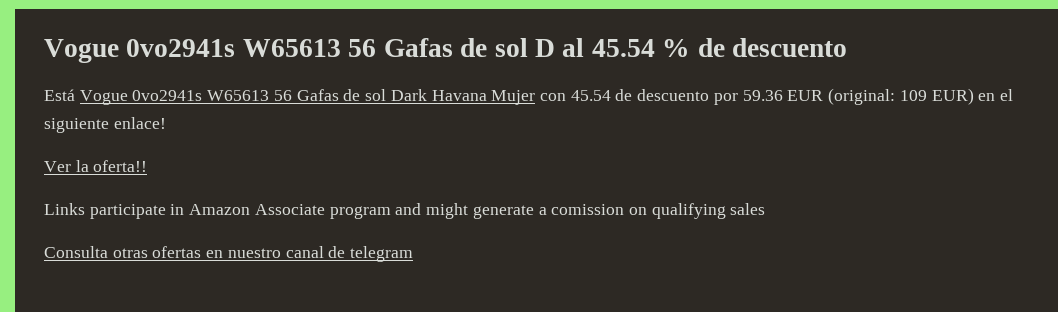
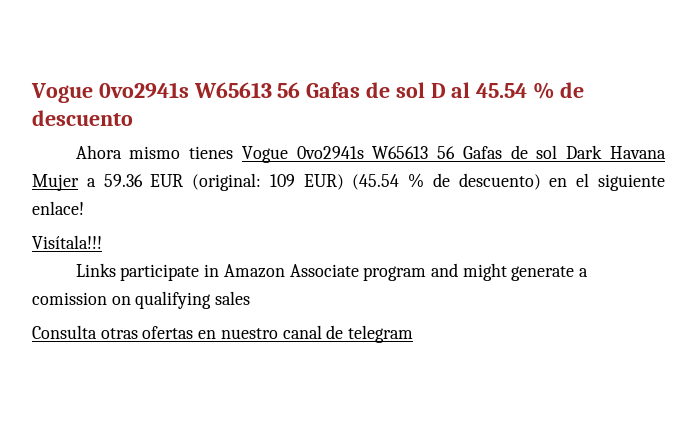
- Está Vogue 0vo2941s W65613 56 Gafas de sol Dark Havana Mujer con 45.54 de descuento por 59.36 EUR (original: 109 EUR) en el siguiente enlace!
+ Ahora mismo tienes Vogue 0vo2941s W65613 56 Gafas de sol Dark Havana Mujer a 59.36 EUR (original: 109 EUR) (45.54 % de descuento) en el siguiente enlace!
- Ver la oferta!!
+ Visítala!!!

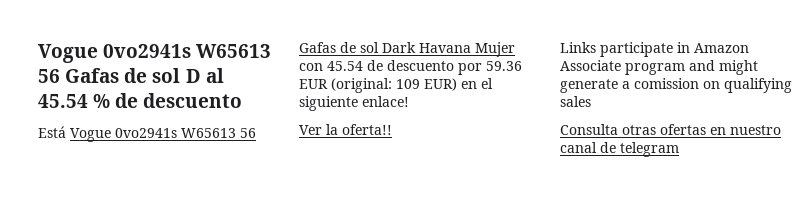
- Ahora mismo tienes Vogue 0vo2941s W65613 56 Gafas de sol Dark Havana Mujer a 59.36 EUR (original: 109 EUR) (45.54 % de descuento) en el siguiente enlace!
+ Está Vogue 0vo2941s W65613 56 Gafas de sol Dark Havana Mujer con 45.54 de descuento por 59.36 EUR (original: 109 EUR) en el siguiente enlace!
- Visítala!!!
+ Ver la oferta!!

